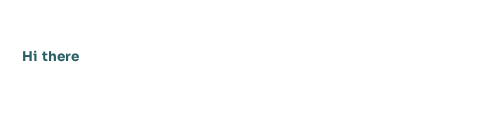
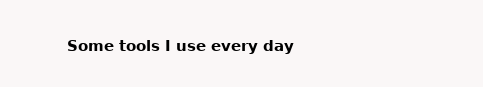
- Hi there
+ Some tools I use every day

